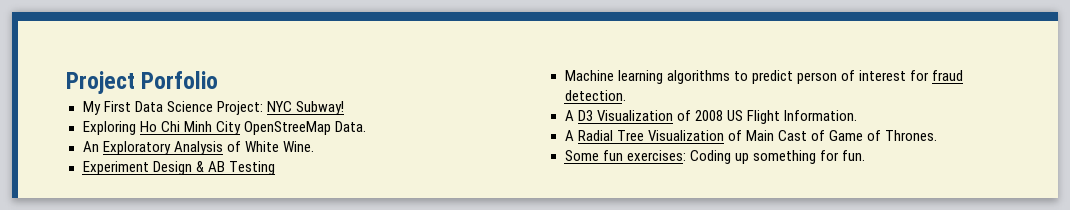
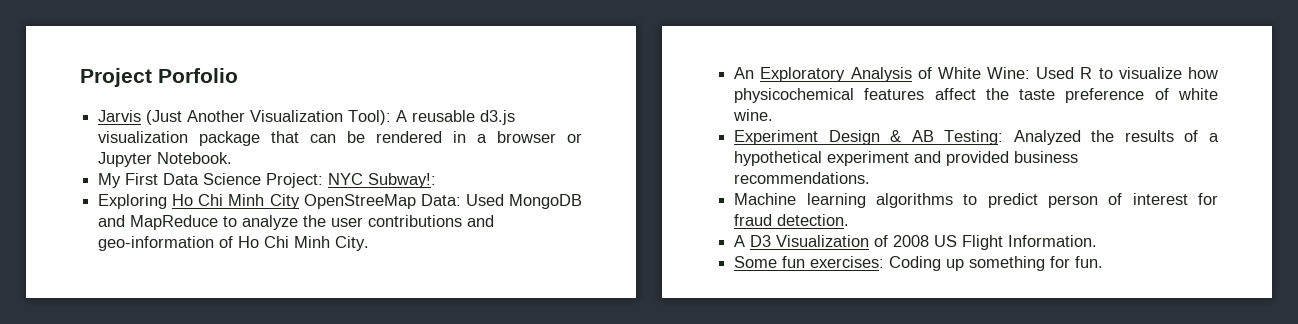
+ Jarvis (Just Another Visualization Tool): A reusable d3.js visualization package that can be rendered in a browser or Jupyter Notebook.
- My First Data Science Project: NYC Subway!
+ My First Data Science Project: NYC Subway!:
- Exploring Ho Chi Minh City OpenStreeMap Data.
+ Exploring Ho Chi Minh City OpenStreeMap Data: Used MongoDB and MapReduce to analyze the user contributions and geo-information of Ho Chi Minh City.
- An Exploratory Analysis of White Wine.
- Experiment Design & AB Testing
+ An Exploratory Analysis of White Wine: Used R to visualize how physicochemical features affect the taste preference of white wine.
+ Experiment Design & AB Testing: Analyzed the results of a hypothetical experiment and provided business recommendations.
- A Radial Tree Visualization of Main Cast of Game of Thrones.

